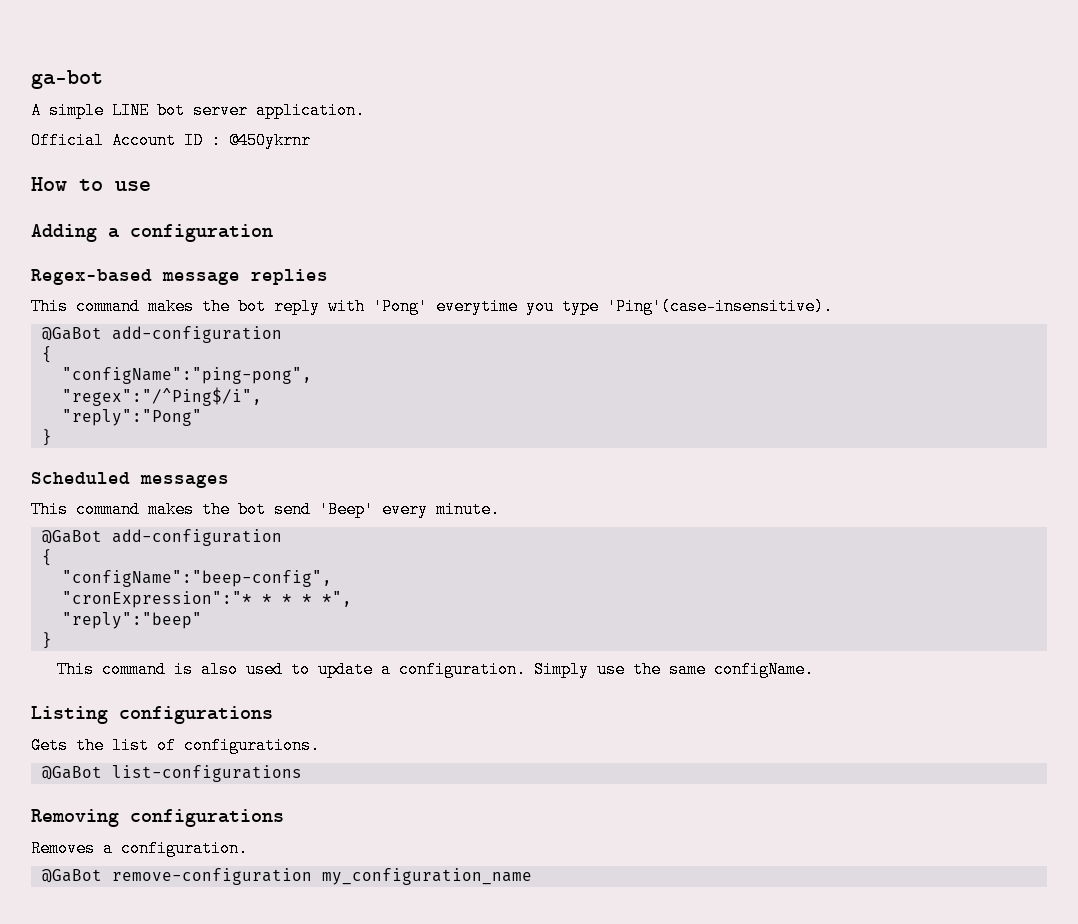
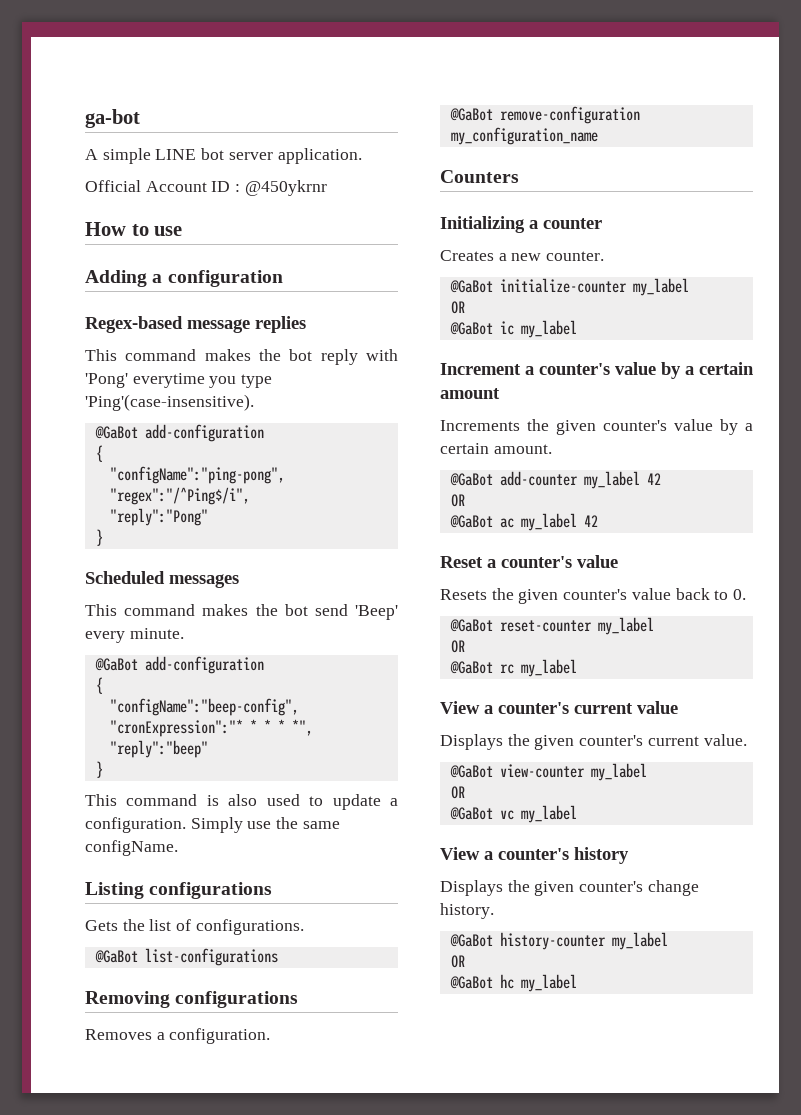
+ Counters
+ Initializing a counter
+ Creates a new counter.
+ @GaBot initialize-counter my_label
+ OR
+ @GaBot ic my_label
+ Increment a counter's value by a certain amount
+ Increments the given counter's value by a certain amount.
+ @GaBot add-counter my_label 42
+ OR
+ @GaBot ac my_label 42
+ Reset a counter's value
+ Resets the given counter's value back to 0.
+ @GaBot reset-counter my_label
+ OR
+ @GaBot rc my_label
+ View a counter's current value
+ Displays the given counter's current value.
+ @GaBot view-counter my_label
+ OR
+ @GaBot vc my_label
+ View a counter's history
+ Displays the given counter's change history.
+ @GaBot history-counter my_label
+ OR
+ @GaBot hc my_label

